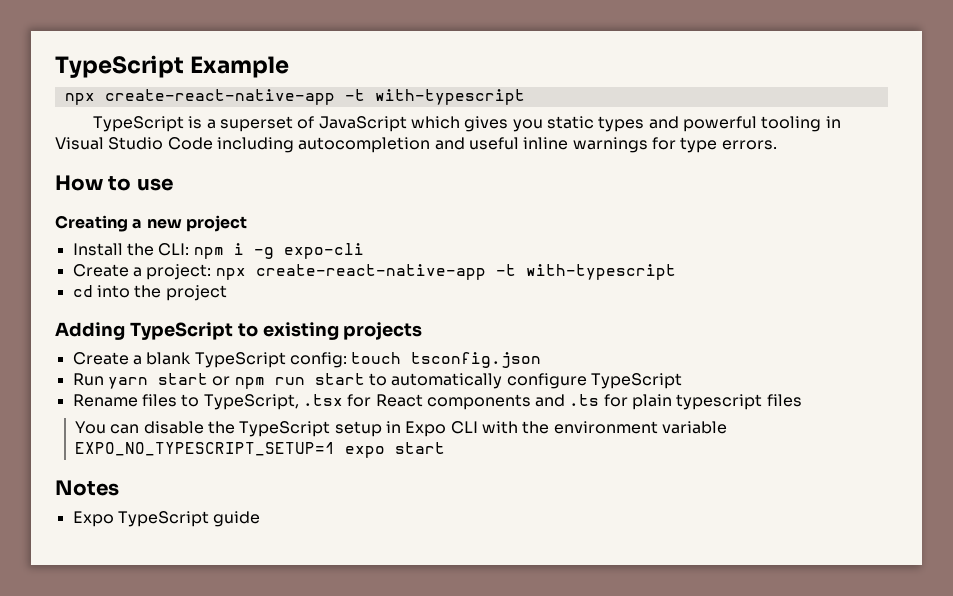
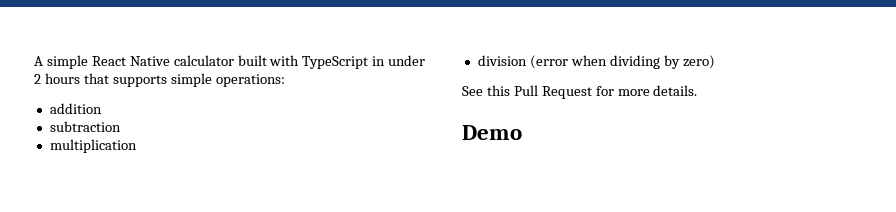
- TypeScript Example
- npx create-react-native-app -t with-typescript
- TypeScript is a superset of JavaScript which gives you static types and powerful tooling in Visual Studio Code including autocompletion and useful inline warnings for type errors.
- How to use
- Creating a new project
- Install the CLI: npm i -g expo-cli
- Create a project: npx create-react-native-app -t with-typescript
- cd into the project
- Adding TypeScript to existing projects
- Create a blank TypeScript config: touch tsconfig.json
- Run yarn start or npm run start to automatically configure TypeScript
- Rename files to TypeScript, .tsx for React components and .ts for plain typescript files
- You can disable the TypeScript setup in Expo CLI with the environment variable EXPO_NO_TYPESCRIPT_SETUP=1 expo start
- Notes
- Expo TypeScript guide
+ A simple React Native calculator built with TypeScript in under 2 hours that supports simple operations:
+ addition
+ subtraction
+ multiplication
+ division (error when dividing by zero)
+ See this Pull Request for more details.
+ Demo

